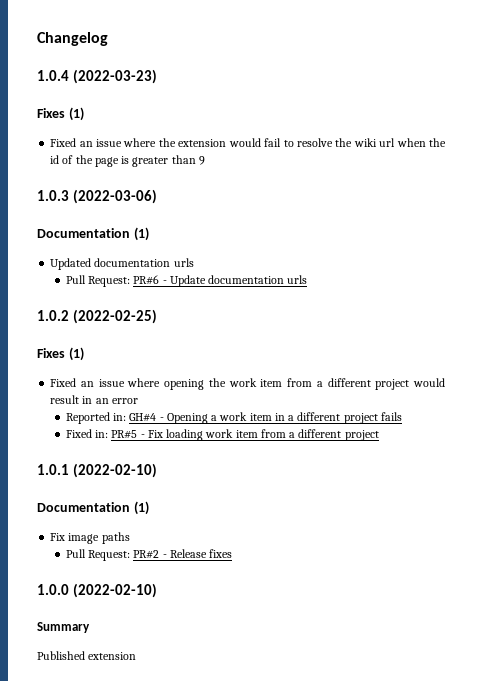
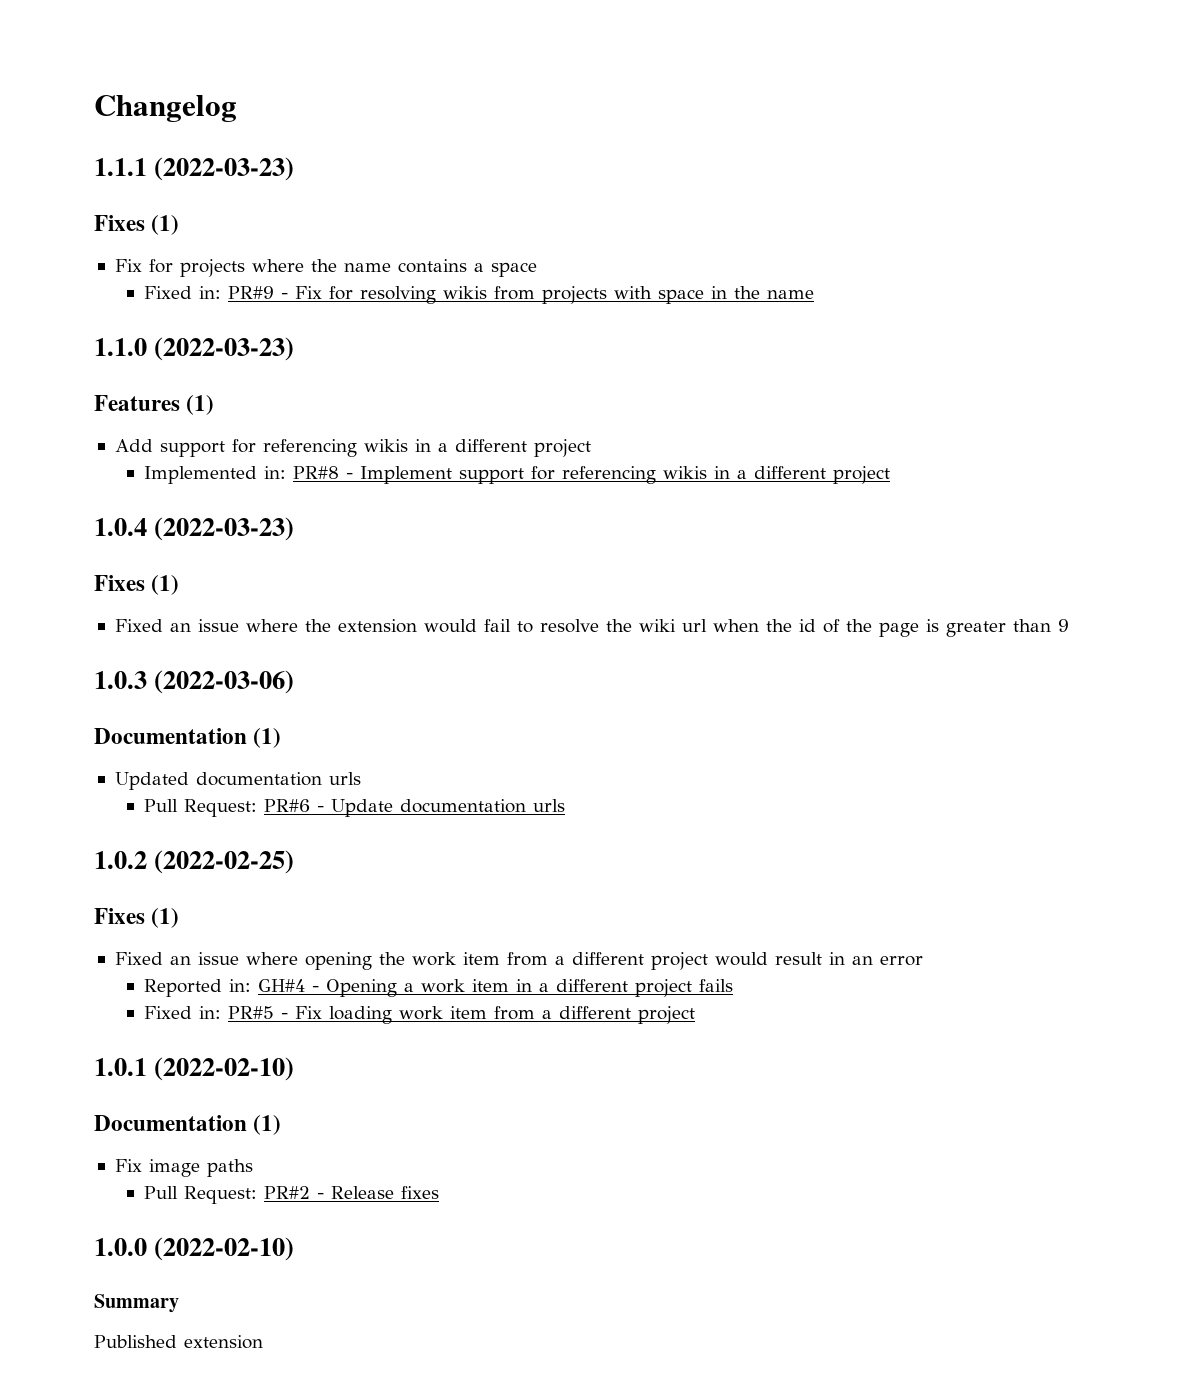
+ 1.1.1 (2022-03-23)
+ Fixes (1)
+ Fix for projects where the name contains a space
+ Fixed in: PR#9 - Fix for resolving wikis from projects with space in the name
+ 1.1.0 (2022-03-23)
+ Features (1)
+ Add support for referencing wikis in a different project
+ Implemented in: PR#8 - Implement support for referencing wikis in a different project

